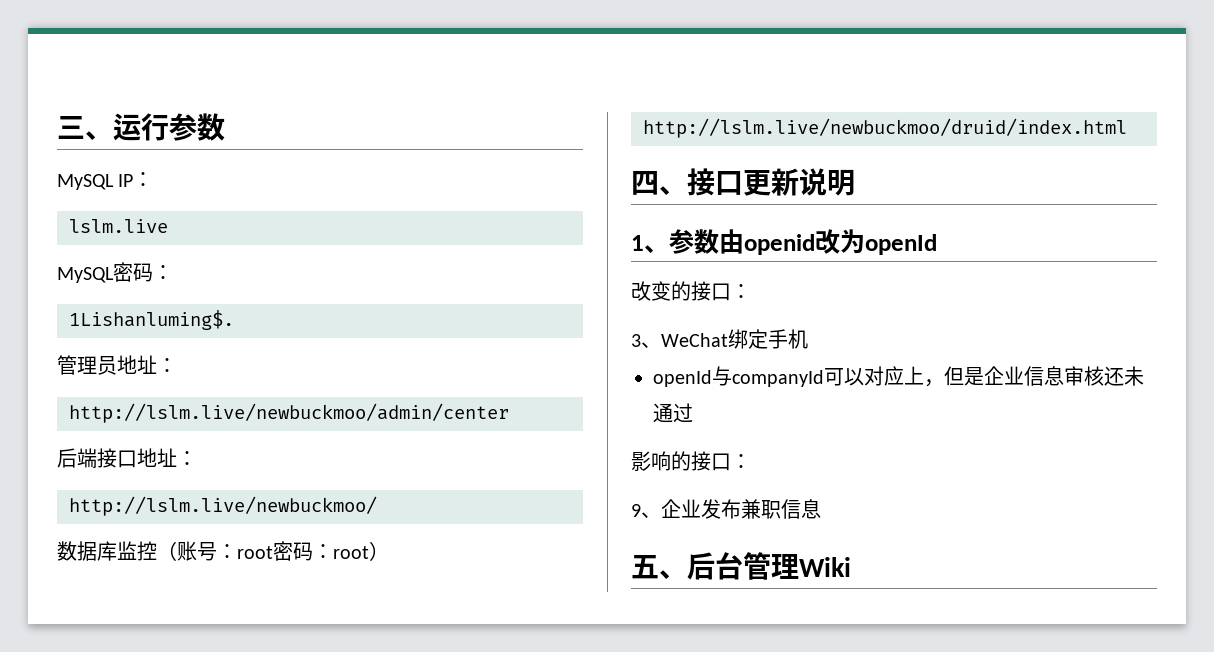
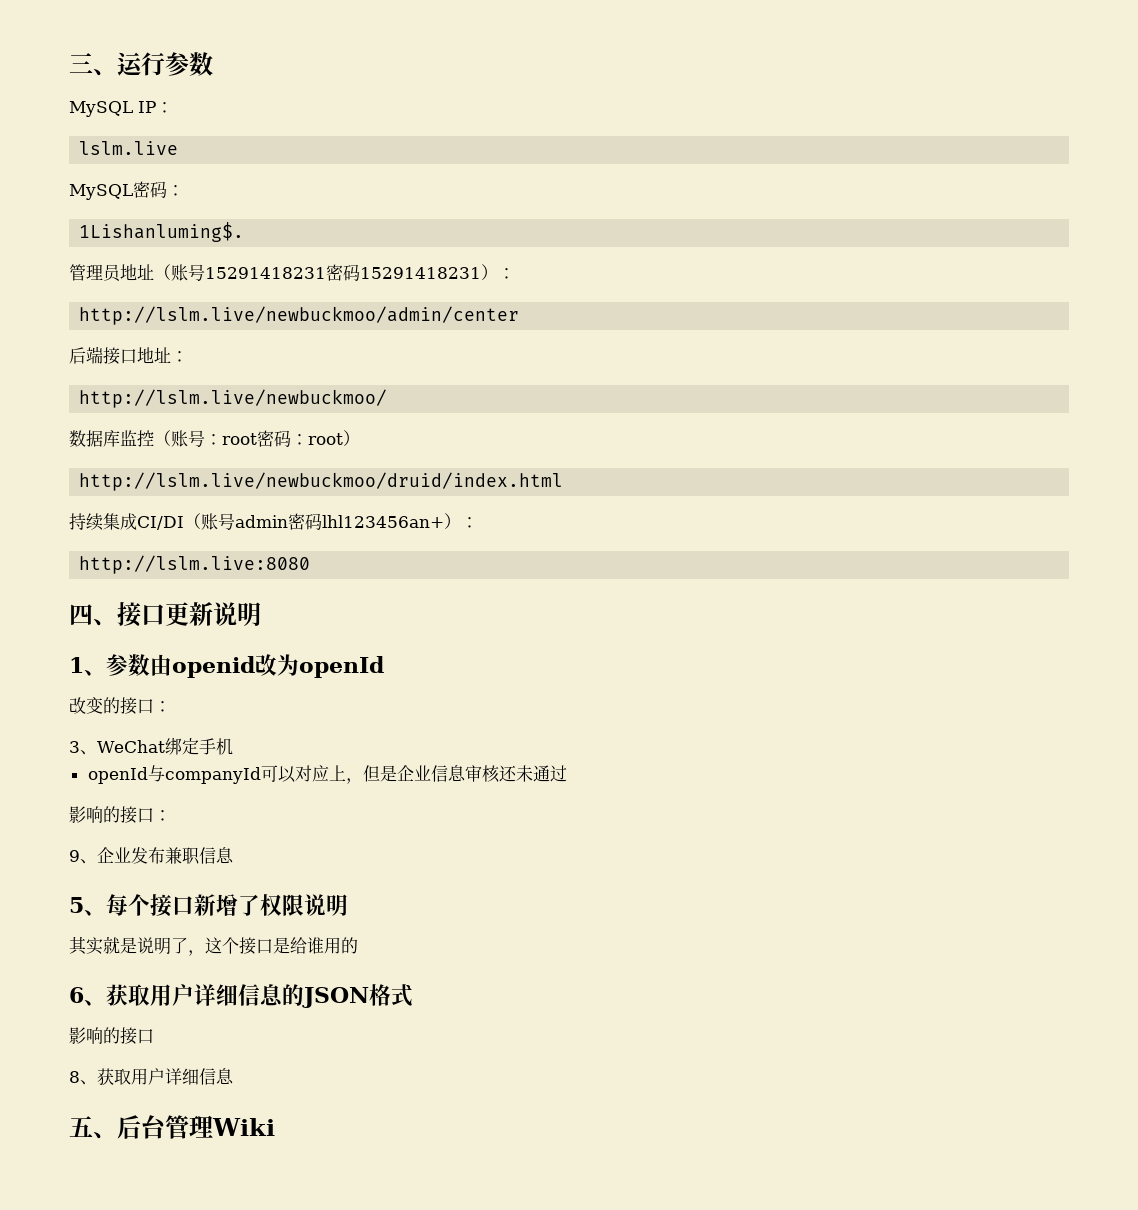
- 管理员地址：
+ 管理员地址（账号15291418231密码15291418231）：
+ 持续集成CI/DI（账号admin密码lhl123456an+）：
+ http://lslm.live:8080
+ 5、每个接口新增了权限说明
+ 其实就是说明了，这个接口是给谁用的
+ 6、获取用户详细信息的JSON格式
+ 影响的接口
+ 8、获取用户详细信息

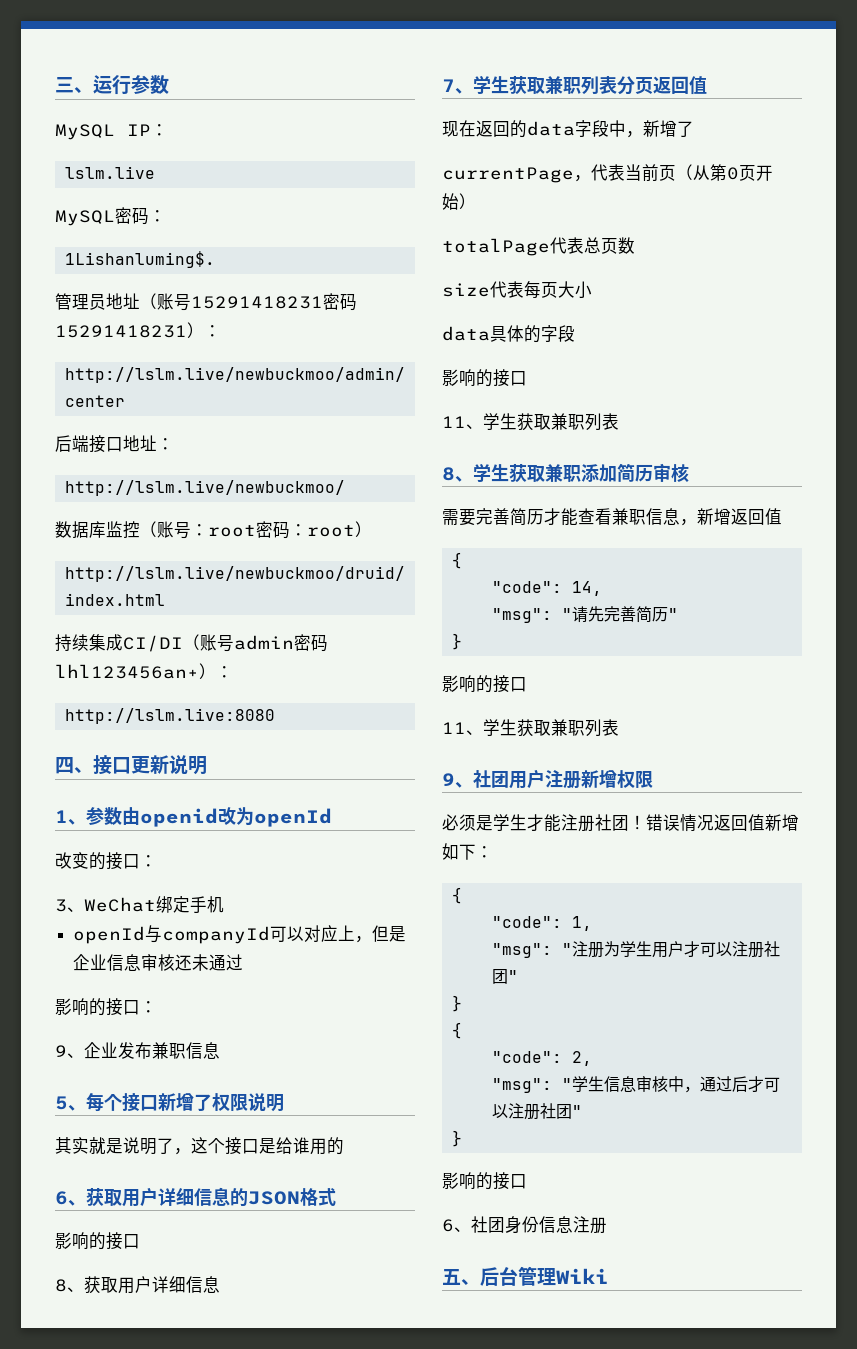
+ 7、学生获取兼职列表分页返回值
+ 现在返回的data字段中，新增了
+ currentPage，代表当前页（从第0页开始）
+ totalPage代表总页数
+ size代表每页大小
+ data具体的字段
+ 影响的接口
+ 11、学生获取兼职列表
+ 8、学生获取兼职添加简历审核
+ 需要完善简历才能查看兼职信息，新增返回值
+ {
+ "code": 14,
+ "msg": "请先完善简历"
+ }
+ 影响的接口
+ 11、学生获取兼职列表
+ 9、社团用户注册新增权限
+ 必须是学生才能注册社团！错误情况返回值新增如下：
+ {
+ "code": 1,
+ "msg": "注册为学生用户才可以注册社团"
+ }
+ {
+ "code": 2,
+ "msg": "学生信息审核中，通过后才可以注册社团"
+ }
+ 影响的接口
+ 6、社团身份信息注册

